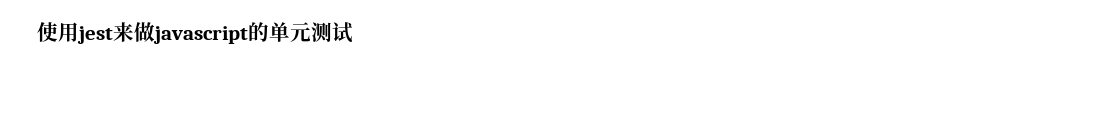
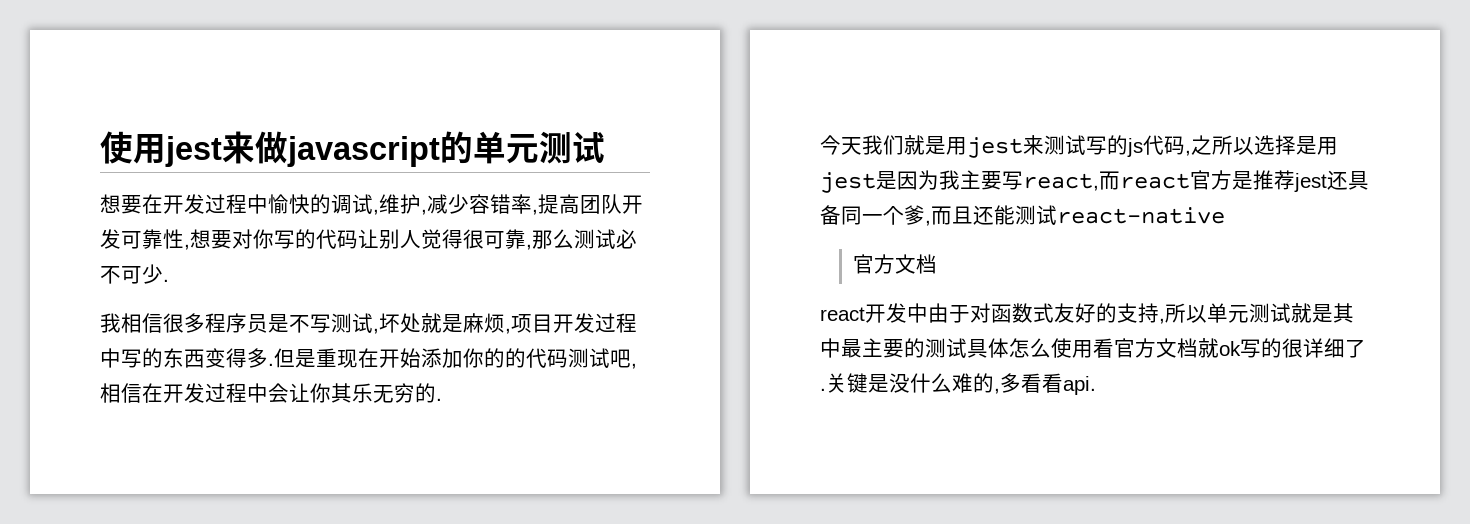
+ 想要在开发过程中愉快的调试,维护,减少容错率,提高团队开发可靠性,想要对你写的代码让别人觉得很可靠,那么测试必不可少.
+ 我相信很多程序员是不写测试,坏处就是麻烦,项目开发过程中写的东西变得多.但是重现在开始添加你的的代码测试吧,相信在开发过程中会让你其乐无穷的.
+ 今天我们就是用jest来测试写的js代码,之所以选择是用jest是因为我主要写react,而react官方是推荐jest还具备同一个爹,而且还能测试react-native
+ 官方文档
+ react开发中由于对函数式友好的支持,所以单元测试就是其中最主要的测试具体怎么使用看官方文档就ok写的很详细了.关键是没什么难的,多看看api.

